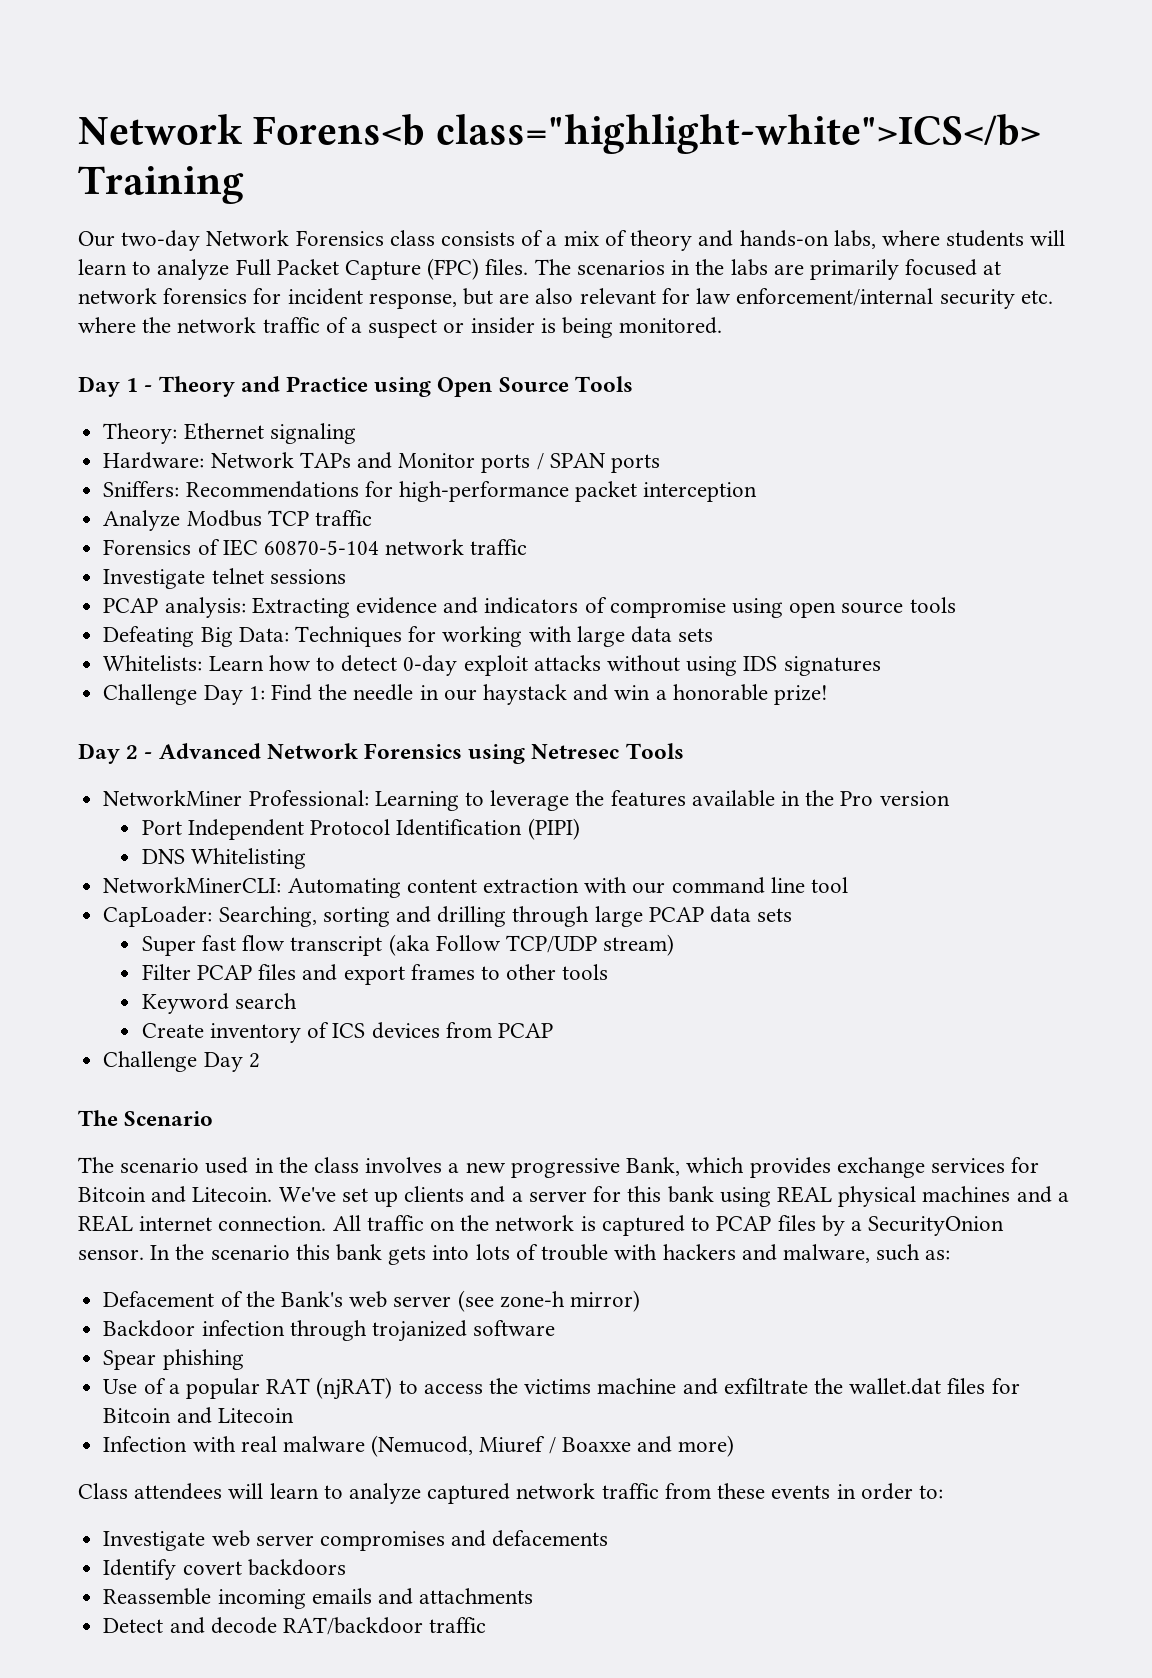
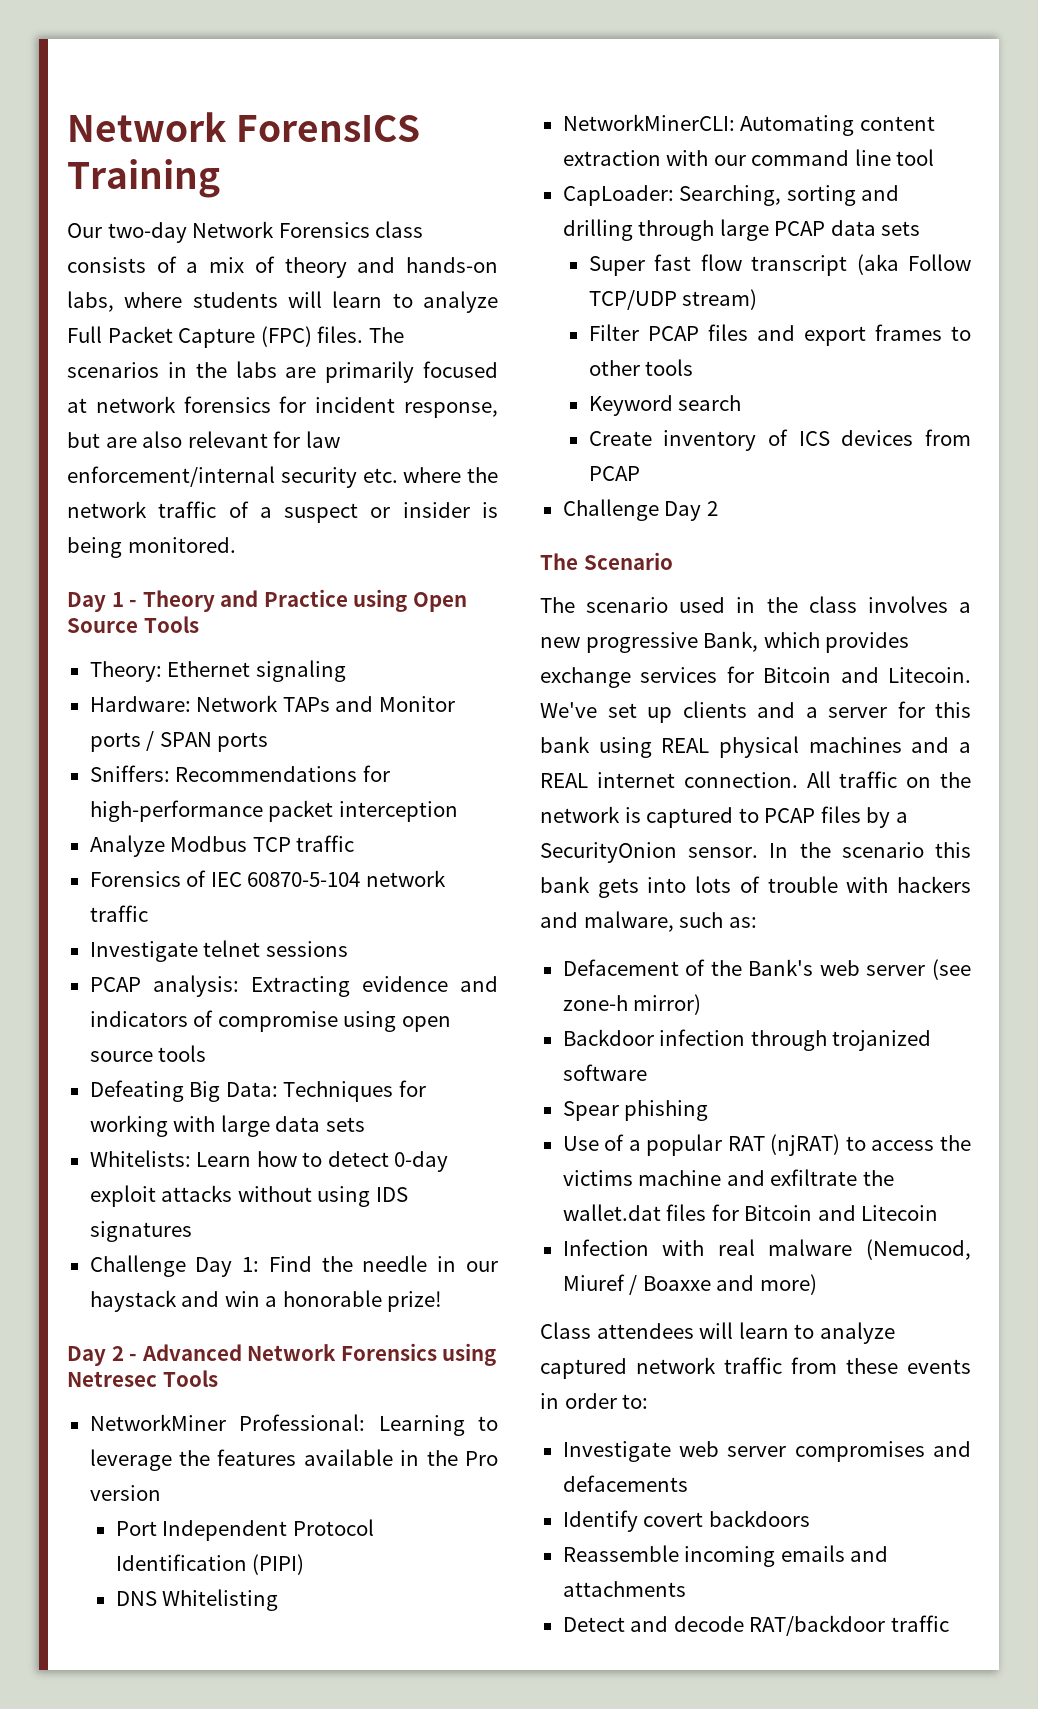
- Network Forens<b class="highlight-white">ICS</b> Training
+ Network ForensICS Training

